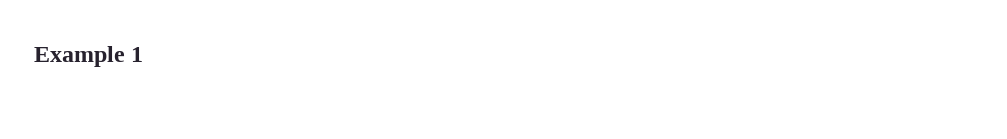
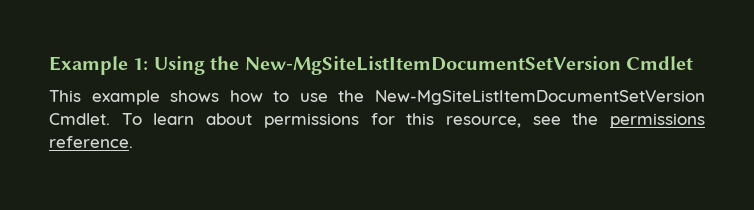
- Example 1
+ Example 1: Using the New-MgSiteListItemDocumentSetVersion Cmdlet
+ This example shows how to use the New-MgSiteListItemDocumentSetVersion Cmdlet. To learn about permissions for this resource, see the permissions reference.

